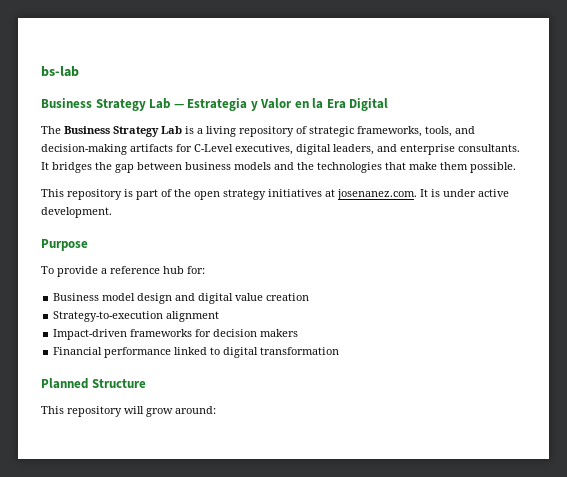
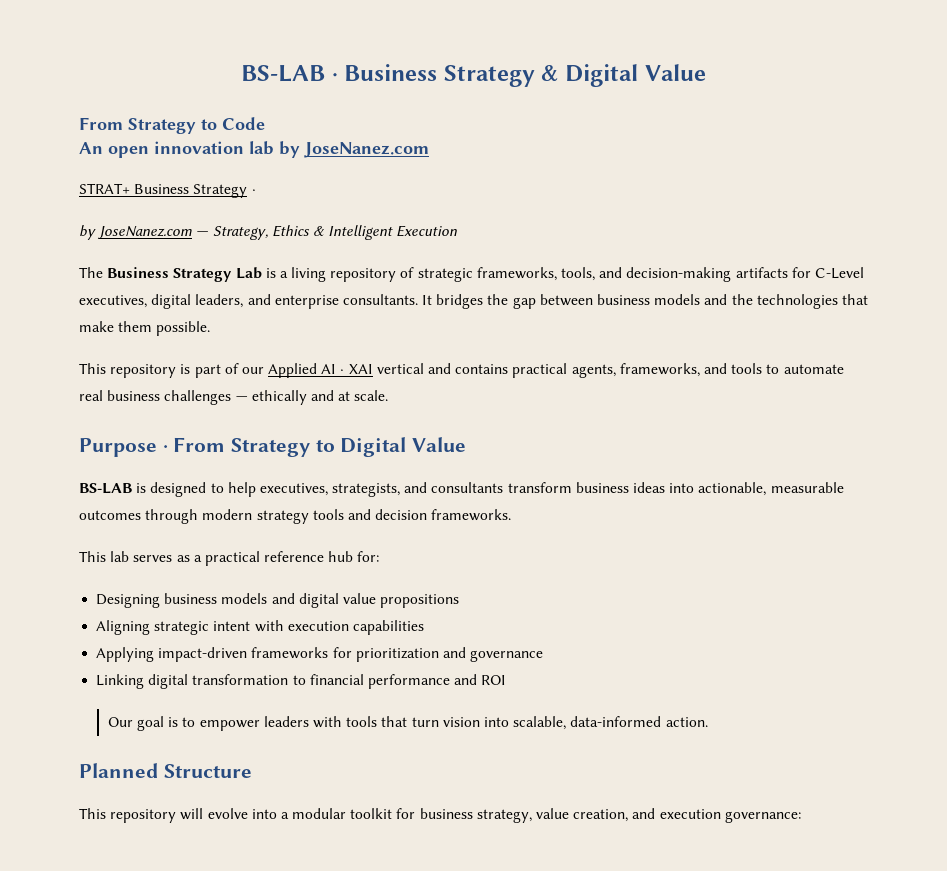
- bs-lab
- Business Strategy Lab — Estrategia y Valor en la Era Digital
+ BS-LAB · Business Strategy & Digital Value
+ From Strategy to Code
+ An open innovation lab by JoseNanez.com
+ STRAT+ Business Strategy ·
+ by JoseNanez.com — Strategy, Ethics & Intelligent Execution
- This repository is part of the open strategy initiatives at josenanez.com. It is under active development.
- Purpose
- To provide a reference hub for:
- Business model design and digital value creation
- Strategy-to-execution alignment
- Impact-driven frameworks for decision makers
- Financial performance linked to digital transformation
+ This repository is part of our Applied AI · XAI vertical and contains practical agents, frameworks, and tools to automate real business challenges — ethically and at scale.
+ Purpose · From Strategy to Digital Value
+ BS-LAB is designed to help executives, strategists, and consultants transform business ideas into actionable, measurable outcomes through modern strategy tools and decision frameworks.
+ This lab serves as a practical reference hub for:
+ Designing business models and digital value propositions
+ Aligning strategic intent with execution capabilities
+ Applying impact-driven frameworks for prioritization and governance
+ Linking digital transformation to financial performance and ROI
+ Our goal is to empower leaders with tools that turn vision into scalable, data-informed action.
- This repository will grow around:
+ This repository will evolve into a modular toolkit for business strategy, value creation, and execution governance:

